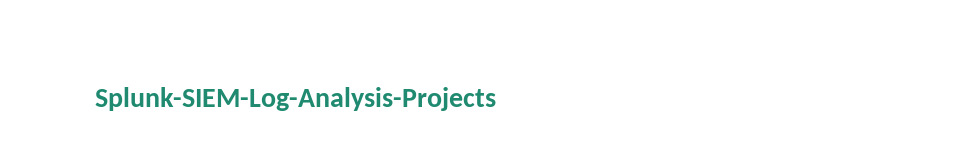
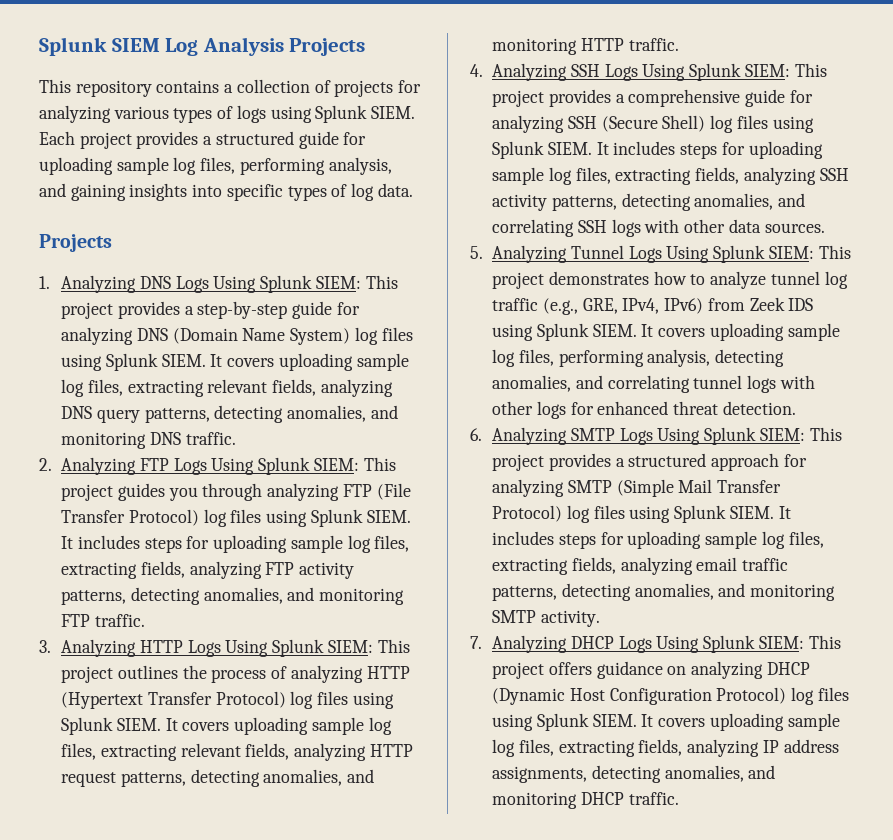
- Splunk-SIEM-Log-Analysis-Projects
+ Splunk SIEM Log Analysis Projects
+ This repository contains a collection of projects for analyzing various types of logs using Splunk SIEM. Each project provides a structured guide for uploading sample log files, performing analysis, and gaining insights into specific types of log data.
+ Projects
+ 1. Analyzing DNS Logs Using Splunk SIEM: This project provides a step-by-step guide for analyzing DNS (Domain Name System) log files using Splunk SIEM. It covers uploading sample log files, extracting relevant fields, analyzing DNS query patterns, detecting anomalies, and monitoring DNS traffic.
+ 2. Analyzing FTP Logs Using Splunk SIEM: This project guides you through analyzing FTP (File Transfer Protocol) log files using Splunk SIEM. It includes steps for uploading sample log files, extracting fields, analyzing FTP activity patterns, detecting anomalies, and monitoring FTP traffic.
+ 3. Analyzing HTTP Logs Using Splunk SIEM: This project outlines the process of analyzing HTTP (Hypertext Transfer Protocol) log files using Splunk SIEM. It covers uploading sample log files, extracting relevant fields, analyzing HTTP request patterns, detecting anomalies, and monitoring HTTP traffic.
+ 4. Analyzing SSH Logs Using Splunk SIEM: This project provides a comprehensive guide for analyzing SSH (Secure Shell) log files using Splunk SIEM. It includes steps for uploading sample log files, extracting fields, analyzing SSH activity patterns, detecting anomalies, and correlating SSH logs with other data sources.
+ 5. Analyzing Tunnel Logs Using Splunk SIEM: This project demonstrates how to analyze tunnel log traffic (e.g., GRE, IPv4, IPv6) from Zeek IDS using Splunk SIEM. It covers uploading sample log files, performing analysis, detecting anomalies, and correlating tunnel logs with other logs for enhanced threat detection.
+ 6. Analyzing SMTP Logs Using Splunk SIEM: This project provides a structured approach for analyzing SMTP (Simple Mail Transfer Protocol) log files using Splunk SIEM. It includes steps for uploading sample log files, extracting fields, analyzing email traffic patterns, detecting anomalies, and monitoring SMTP activity.
+ 7. Analyzing DHCP Logs Using Splunk SIEM: This project offers guidance on analyzing DHCP (Dynamic Host Configuration Protocol) log files using Splunk SIEM. It covers uploading sample log files, extracting fields, analyzing IP address assignments, detecting anomalies, and monitoring DHCP traffic.

